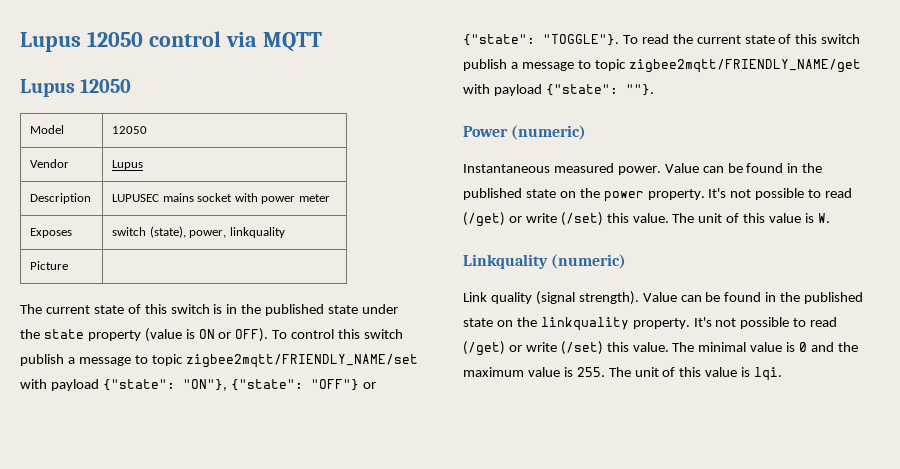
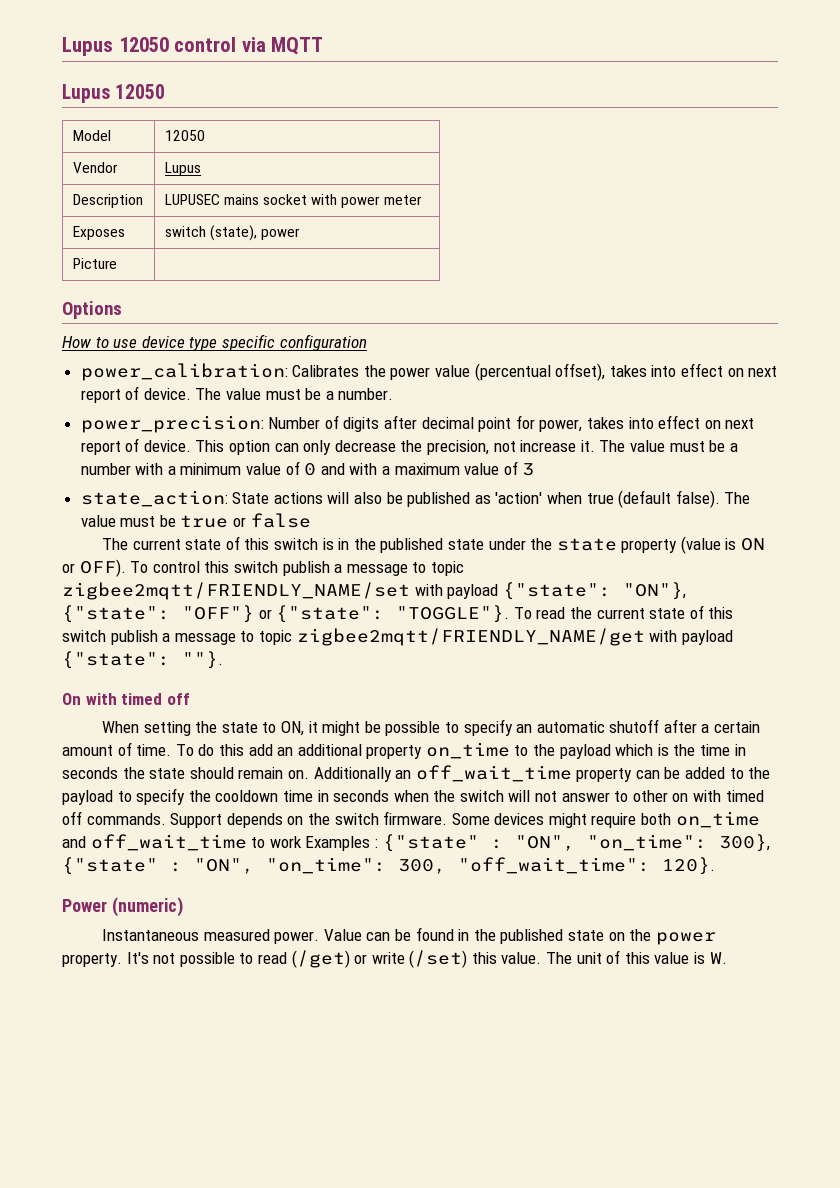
- Exposes | switch (state), power, linkquality
+ Exposes | switch (state), power
+ Options
+ How to use device type specific configuration
+ power_calibration: Calibrates the power value (percentual offset), takes into effect on next report of device. The value must be a number.
+ power_precision: Number of digits after decimal point for power, takes into effect on next report of device. This option can only decrease the precision, not increase it. The value must be a number with a minimum value of 0 and with a maximum value of 3
+ state_action: State actions will also be published as 'action' when true (default false). The value must be true or false
+ On with timed off
+ When setting the state to ON, it might be possible to specify an automatic shutoff after a certain amount of time. To do this add an additional property on_time to the payload which is the time in seconds the state should remain on. Additionally an off_wait_time property can be added to the payload to specify the cooldown time in seconds when the switch will not answer to other on with timed off commands. Support depends on the switch firmware. Some devices might require both on_time and off_wait_time to work Examples : {"state" : "ON", "on_time": 300}, {"state" : "ON", "on_time": 300, "off_wait_time": 120}.
- Linkquality (numeric)
- Link quality (signal strength). Value can be found in the published state on the linkquality property. It's not possible to read (/get) or write (/set) this value. The minimal value is 0 and the maximum value is 255. The unit of this value is lqi.

